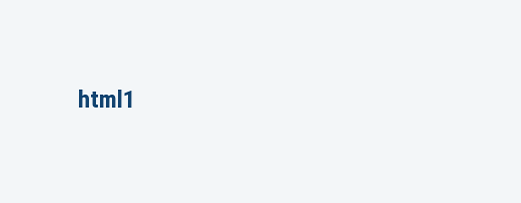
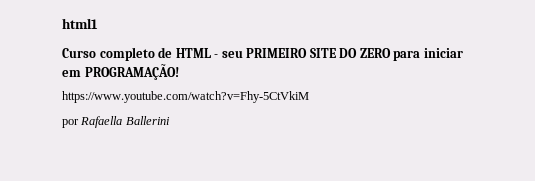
+ Curso completo de HTML - seu PRIMEIRO SITE DO ZERO para iniciar em PROGRAMAÇÃO!
+ https://www.youtube.com/watch?v=Fhy-5CtVkiM
+ por Rafaella Ballerini

